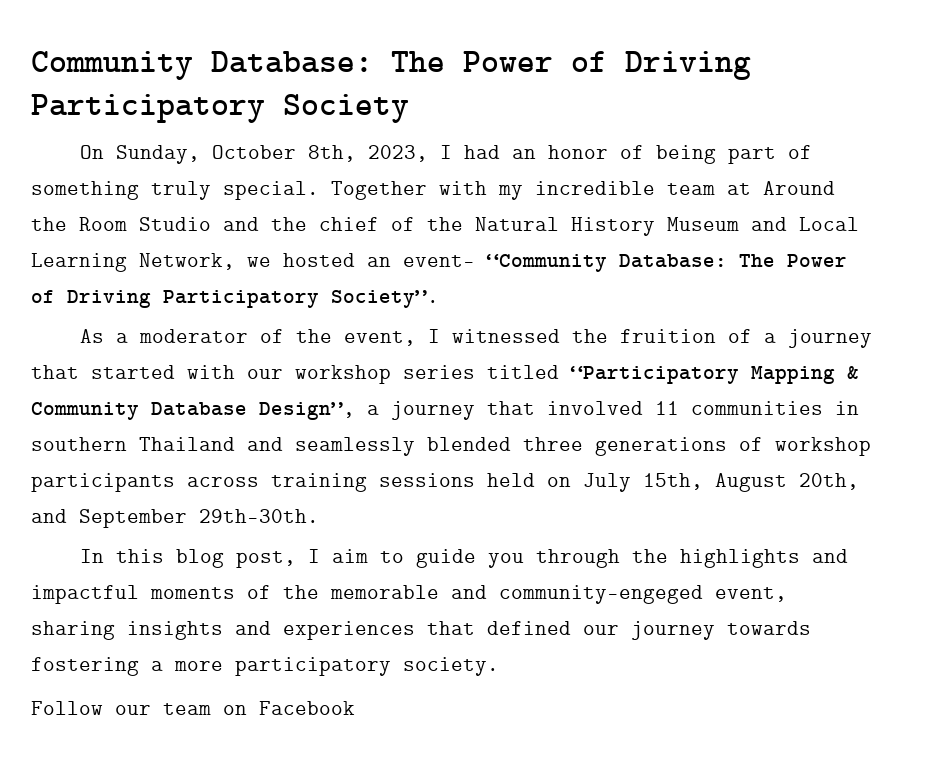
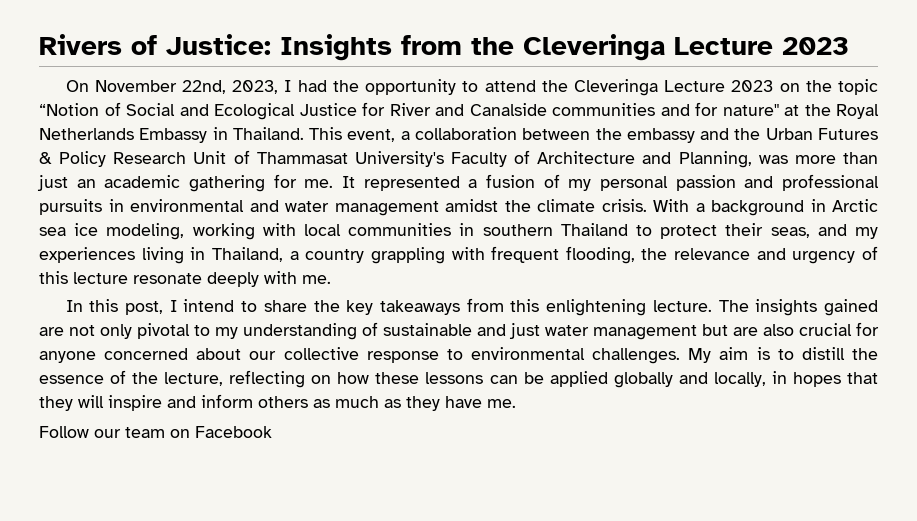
- Community Database: The Power of Driving Participatory Society
- On Sunday, October 8th, 2023, I had an honor of being part of something truly special. Together with my incredible team at Around the Room Studio and the chief of the Natural History Museum and Local Learning Network, we hosted an event— “Community Database: The Power of Driving Participatory Society”.
- As a moderator of the event, I witnessed the fruition of a journey that started with our workshop series titled “Participatory Mapping & Community Database Design”, a journey that involved 11 communities in southern Thailand and seamlessly blended three generations of workshop participants across training sessions held on July 15th, August 20th, and September 29th-30th.
+ Rivers of Justice: Insights from the Cleveringa Lecture 2023
+ On November 22nd, 2023, I had the opportunity to attend the Cleveringa Lecture 2023 on the topic “Notion of Social and Ecological Justice for River and Canalside communities and for nature" at the Royal Netherlands Embassy in Thailand. This event, a collaboration between the embassy and the Urban Futures & Policy Research Unit of Thammasat University's Faculty of Architecture and Planning, was more than just an academic gathering for me. It represented a fusion of my personal passion and professional pursuits in environmental and water management amidst the climate crisis. With a background in Arctic sea ice modeling, working with local communities in southern Thailand to protect their seas, and my experiences living in Thailand, a country grappling with frequent flooding, the relevance and urgency of this lecture resonate deeply with me.
- In this blog post, I aim to guide you through the highlights and impactful moments of the memorable and community-engeged event, sharing insights and experiences that defined our journey towards fostering a more participatory society.
+ In this post, I intend to share the key takeaways from this enlightening lecture. The insights gained are not only pivotal to my understanding of sustainable and just water management but are also crucial for anyone concerned about our collective response to environmental challenges. My aim is to distill the essence of the lecture, reflecting on how these lessons can be applied globally and locally, in hopes that they will inspire and inform others as much as they have me.

